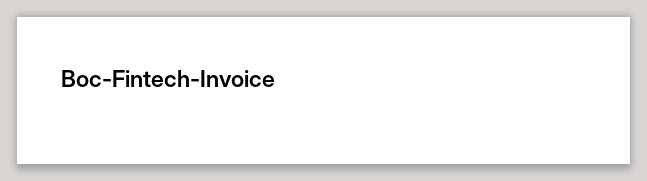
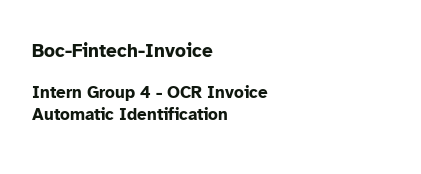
+ Intern Group 4 - OCR Invoice Automatic Identification

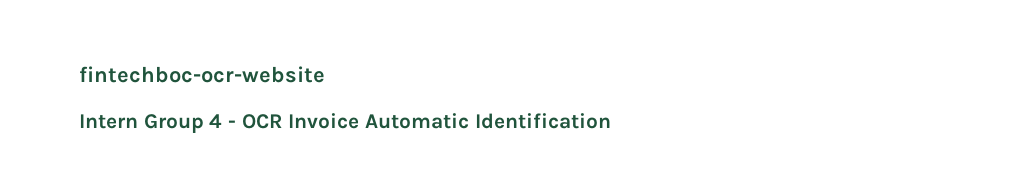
- Boc-Fintech-Invoice
+ fintechboc-ocr-website

